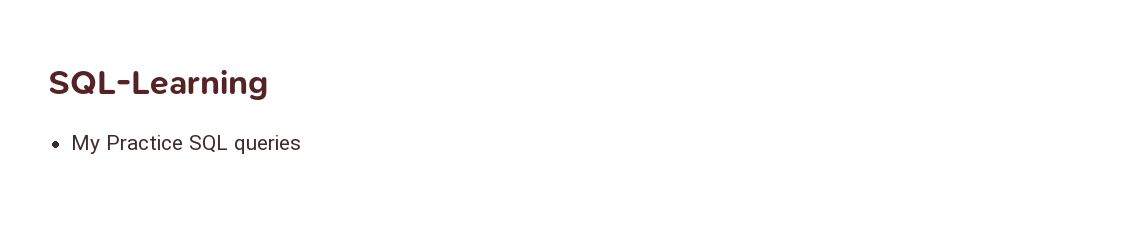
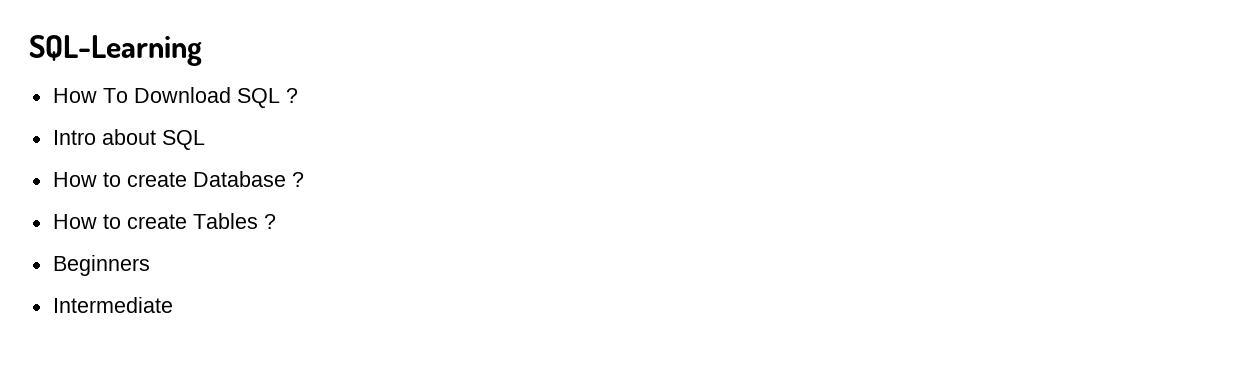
- My Practice SQL queries
+ How To Download SQL ?
+ Intro about SQL
+ How to create Database ?
+ How to create Tables ?
+ Beginners
+ Intermediate

